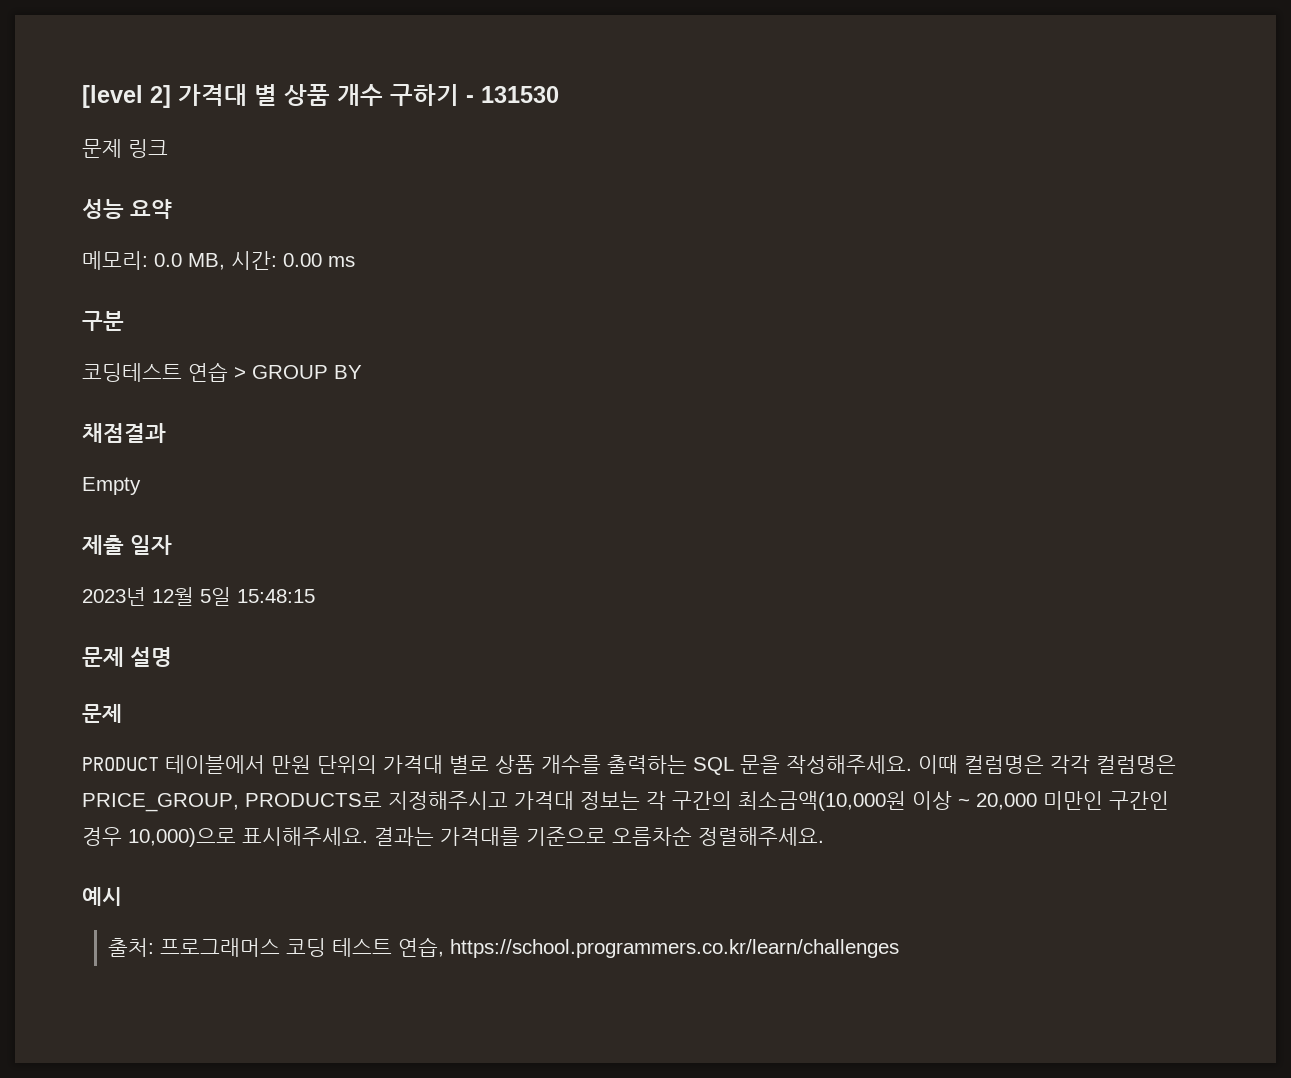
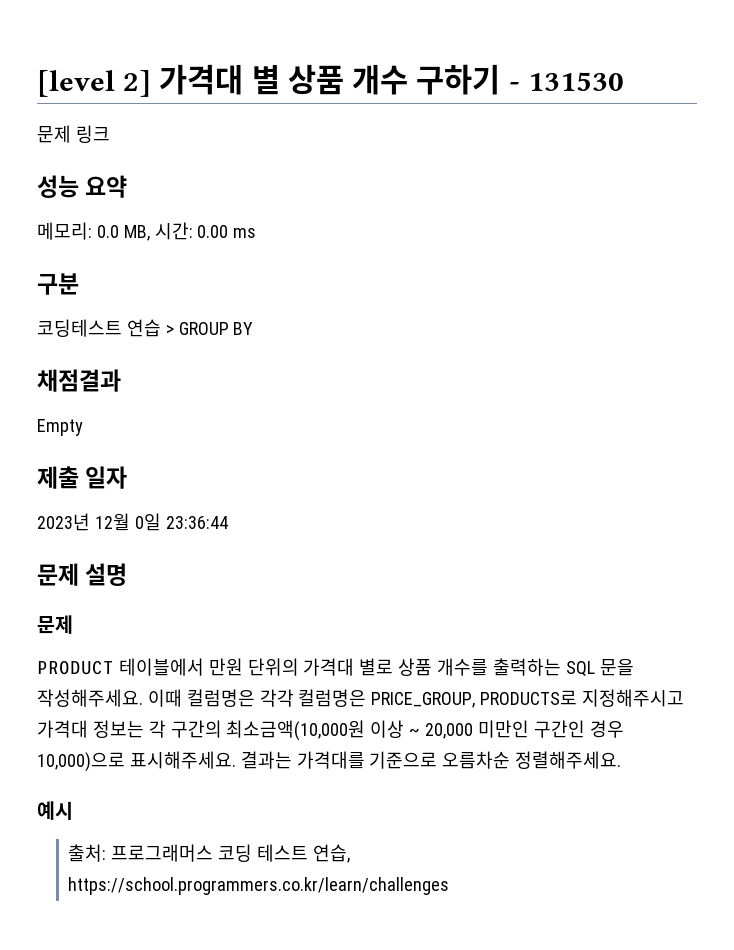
- 2023년 12월 5일 15:48:15
+ 2023년 12월 0일 23:36:44

